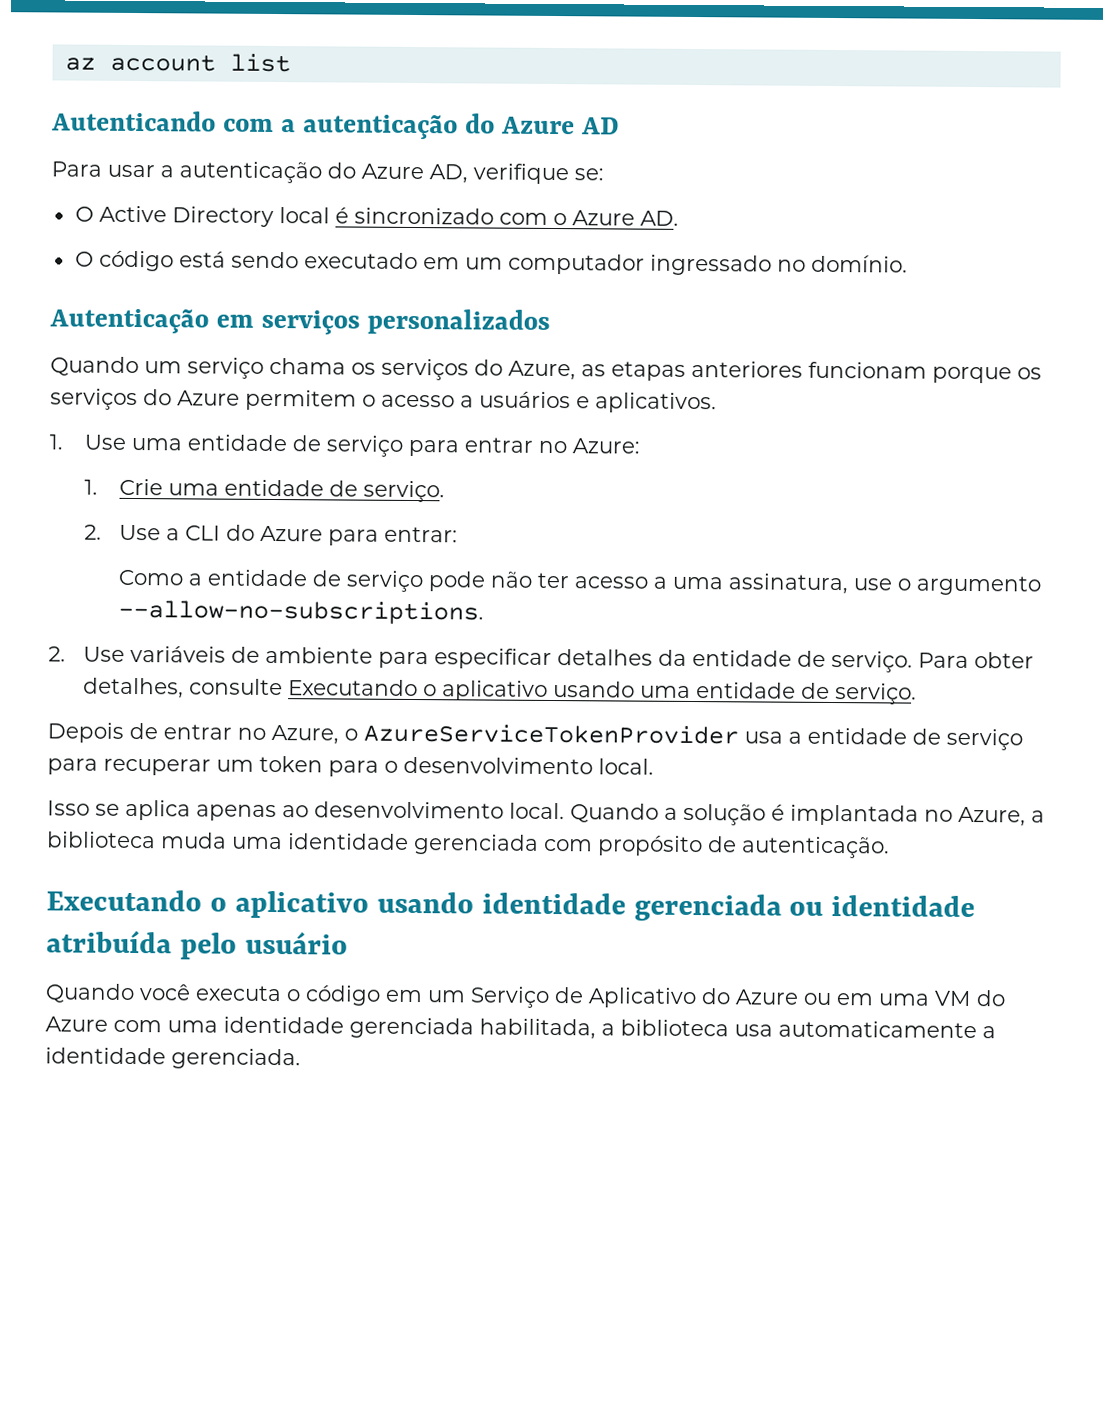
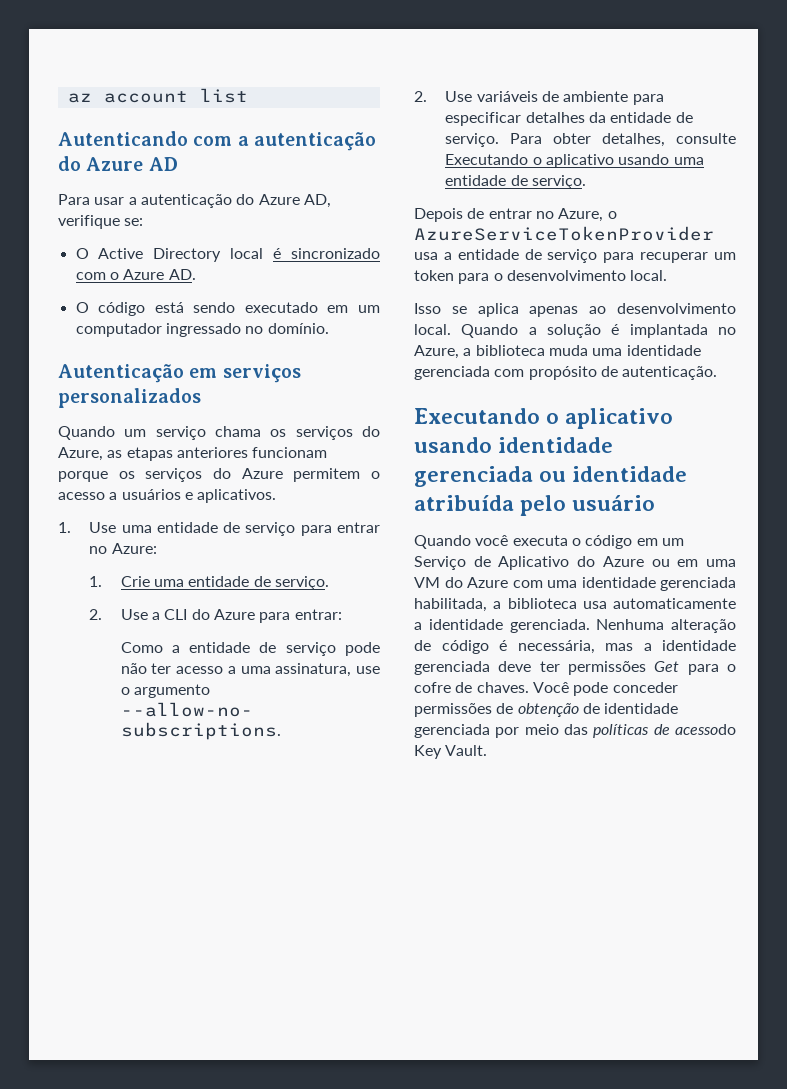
+ Nenhuma alteração de código é necessária, mas a identidade gerenciada deve ter permissões Get para o cofre de chaves. Você pode conceder permissões de obtenção de identidade gerenciada por meio das políticas de acessodo Key Vault.

